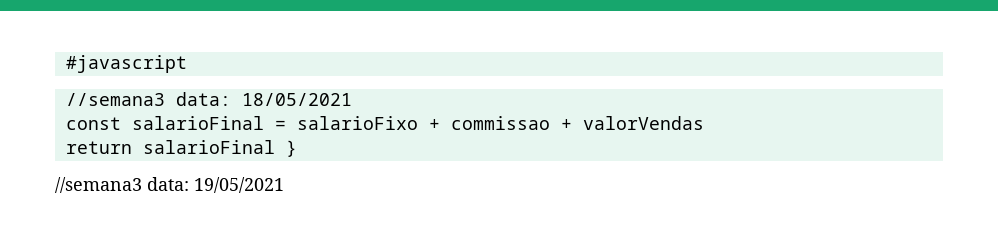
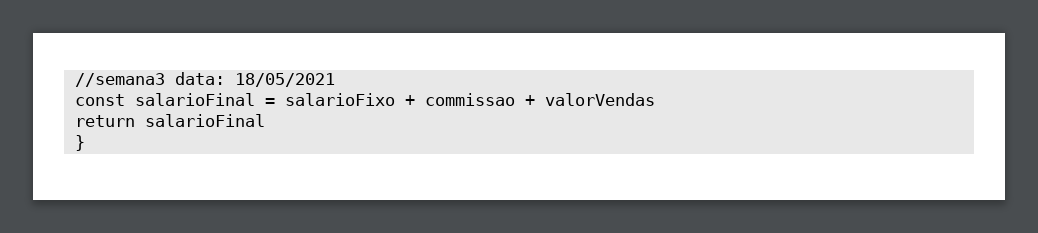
- #javascript
- return salarioFinal }
+ return salarioFinal
+ }
- //semana3 data: 19/05/2021

